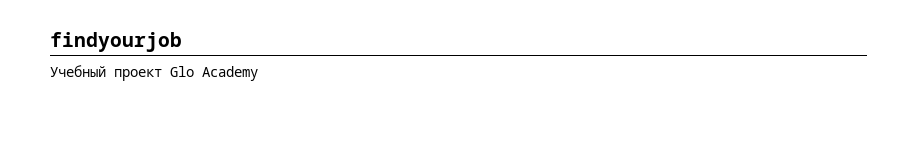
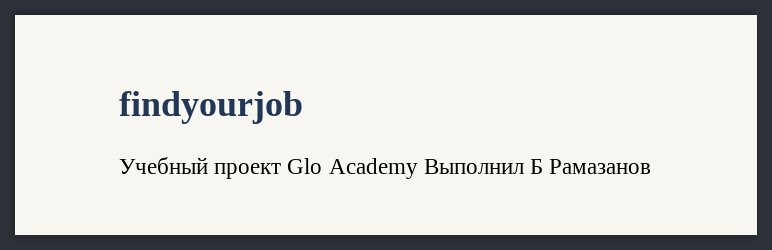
- Учебный проект Glo Academy
+ Учебный проект Glo Academy Выполнил Б Рамазанов

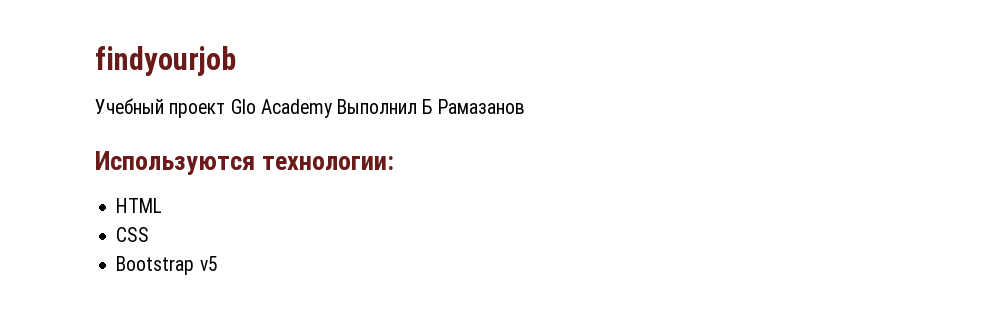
+ Используются технологии:
+ HTML
+ CSS
+ Bootstrap v5

